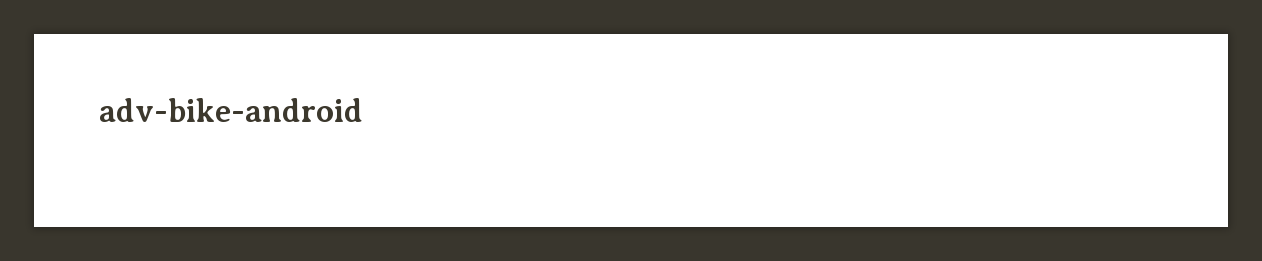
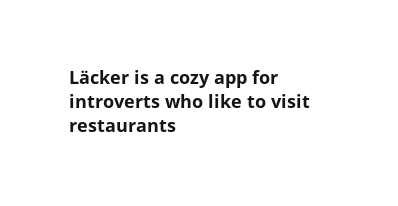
- adv-bike-android
+ Läcker is a cozy app for introverts who like to visit restaurants

